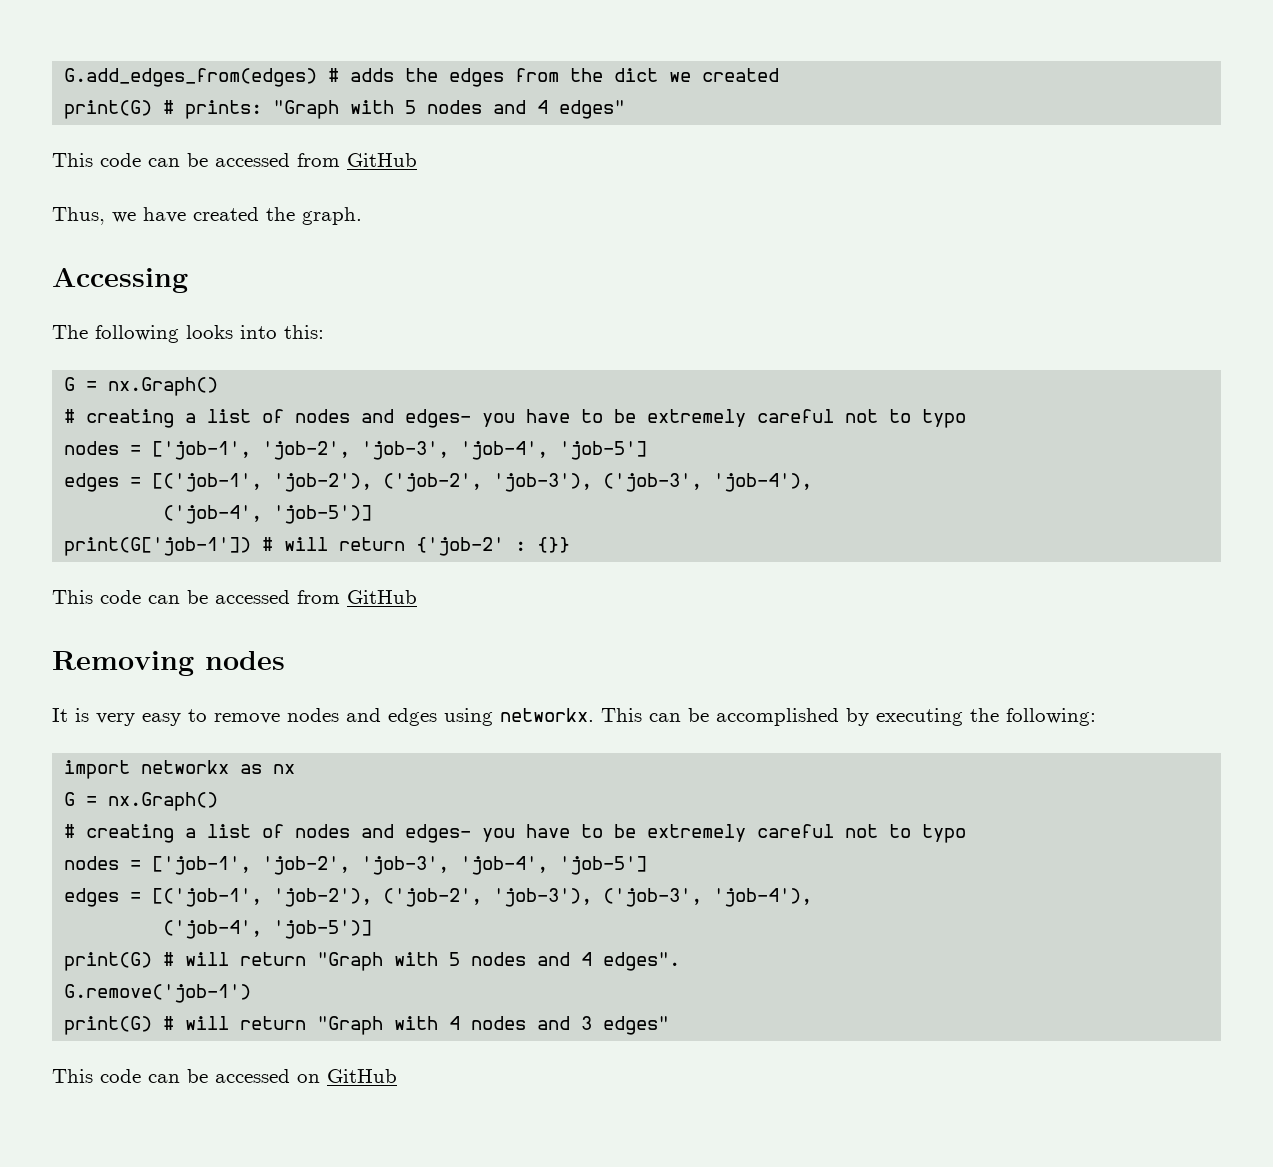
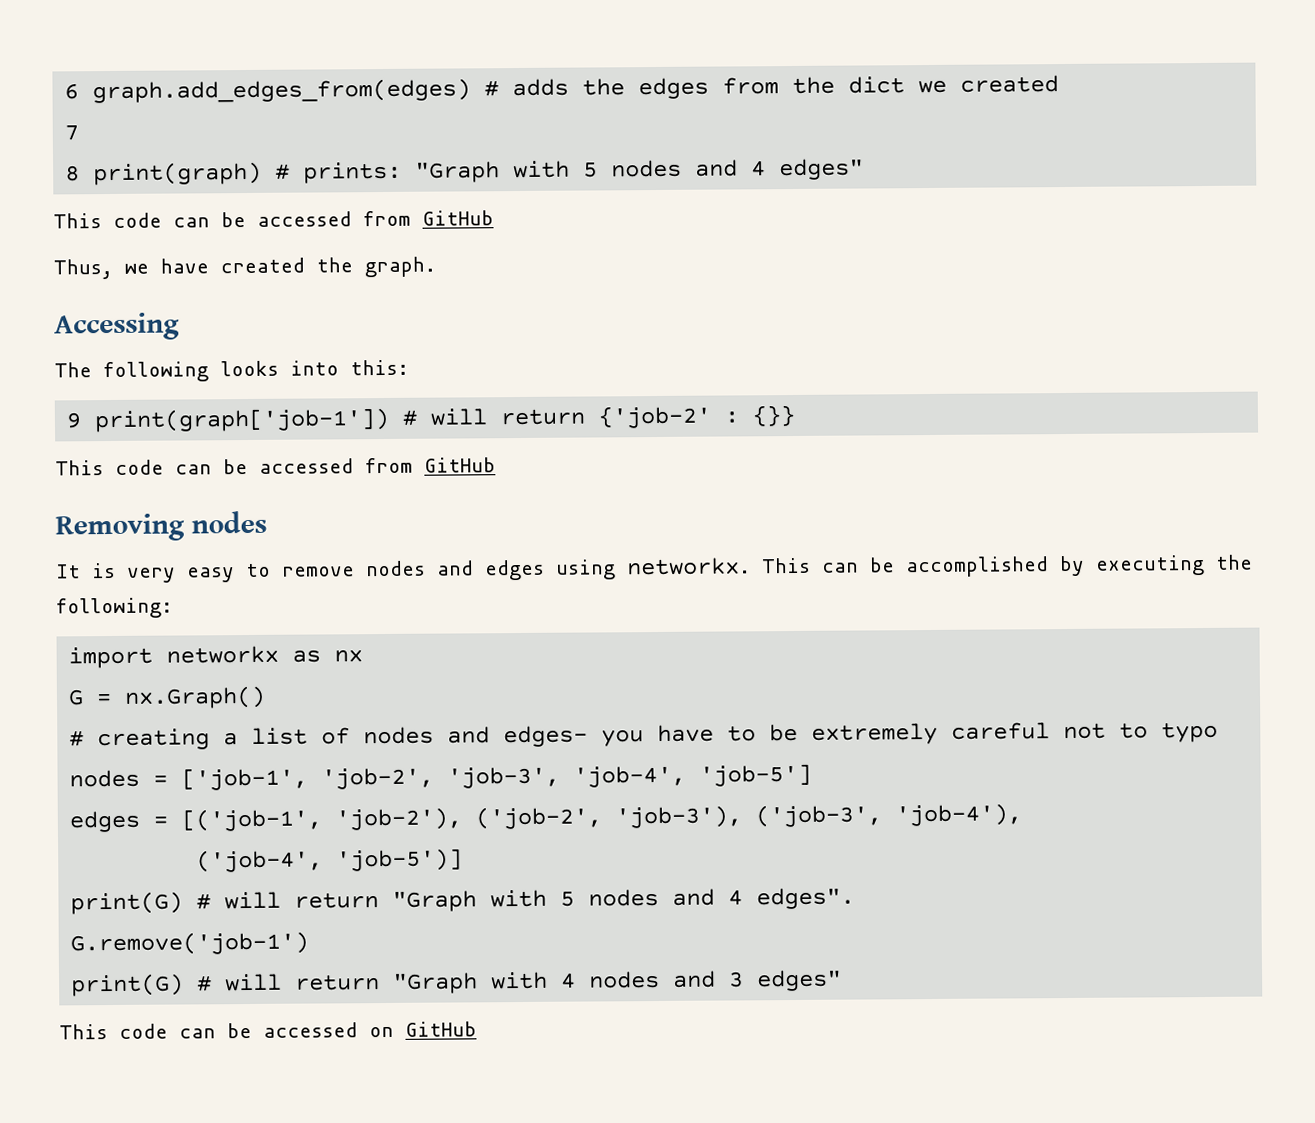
- G.add_edges_from(edges) # adds the edges from the dict we created
+ 6 graph.add_edges_from(edges) # adds the edges from the dict we created
- print(G) # prints: "Graph with 5 nodes and 4 edges"
+ 7
+ 8 print(graph) # prints: "Graph with 5 nodes and 4 edges"
  The following looks into this:
- G = nx.Graph()
- # creating a list of nodes and edges- you have to be extremely careful not to typo
- nodes = ['job-1', 'job-2', 'job-3', 'job-4', 'job-5']
- edges = [('job-1', 'job-2'), ('job-2', 'job-3'), ('job-3', 'job-4'),
- ('job-4', 'job-5')]
- print(G['job-1']) # will return {'job-2' : {}}
+ 9 print(graph['job-1']) # will return {'job-2' : {}}

